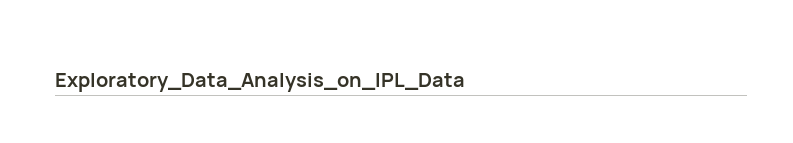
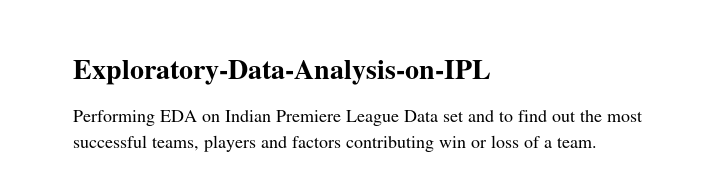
- Exploratory_Data_Analysis_on_IPL_Data
+ Exploratory-Data-Analysis-on-IPL
+ Performing EDA on Indian Premiere League Data set and to find out the most successful teams, players and factors contributing win or loss of a team.

